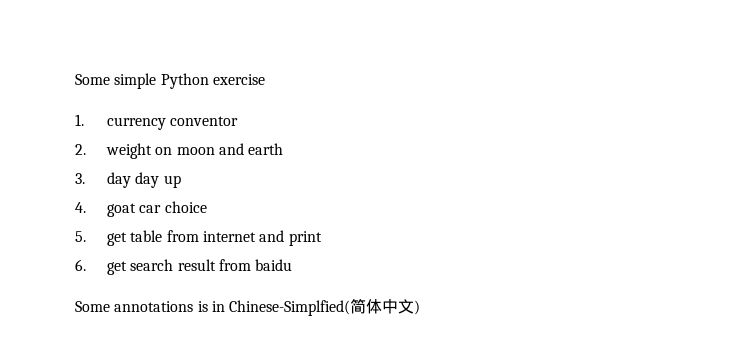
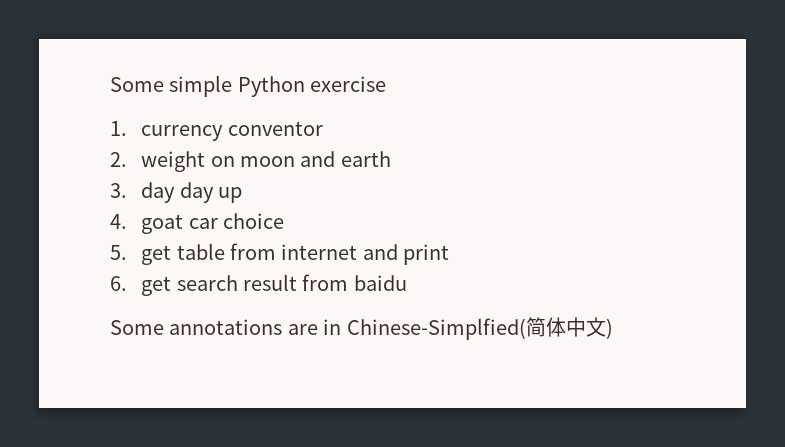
- Some annotations is in Chinese-Simplfied(简体中文)
+ Some annotations are in Chinese-Simplfied(简体中文)

